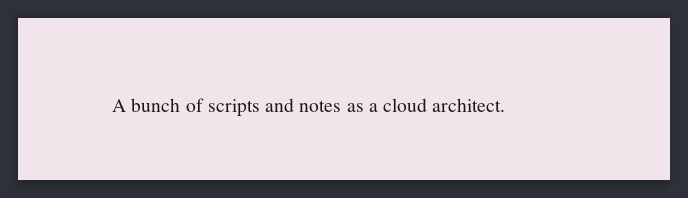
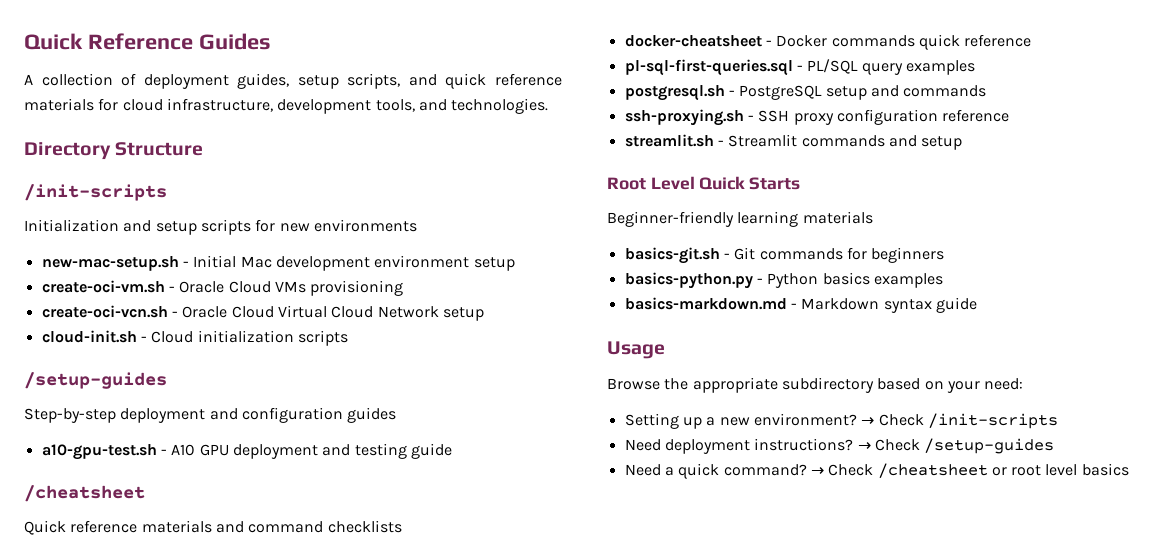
- A bunch of scripts and notes as a cloud architect.
+ Quick Reference Guides
+ A collection of deployment guides, setup scripts, and quick reference materials for cloud infrastructure, development tools, and technologies.
+ Directory Structure
+ /init-scripts
+ Initialization and setup scripts for new environments
+ new-mac-setup.sh - Initial Mac development environment setup
+ create-oci-vm.sh - Oracle Cloud VMs provisioning
+ create-oci-vcn.sh - Oracle Cloud Virtual Cloud Network setup
+ cloud-init.sh - Cloud initialization scripts
+ /setup-guides
+ Step-by-step deployment and configuration guides
+ a10-gpu-test.sh - A10 GPU deployment and testing guide
+ /cheatsheet
+ Quick reference materials and command checklists
+ docker-cheatsheet - Docker commands quick reference
+ pl-sql-first-queries.sql - PL/SQL query examples
+ postgresql.sh - PostgreSQL setup and commands
+ ssh-proxying.sh - SSH proxy configuration reference
+ streamlit.sh - Streamlit commands and setup
+ Root Level Quick Starts
+ Beginner-friendly learning materials
+ basics-git.sh - Git commands for beginners
+ basics-python.py - Python basics examples
+ basics-markdown.md - Markdown syntax guide
+ Usage
+ Browse the appropriate subdirectory based on your need:
+ Setting up a new environment? → Check /init-scripts
+ Need deployment instructions? → Check /setup-guides
+ Need a quick command? → Check /cheatsheet or root level basics

